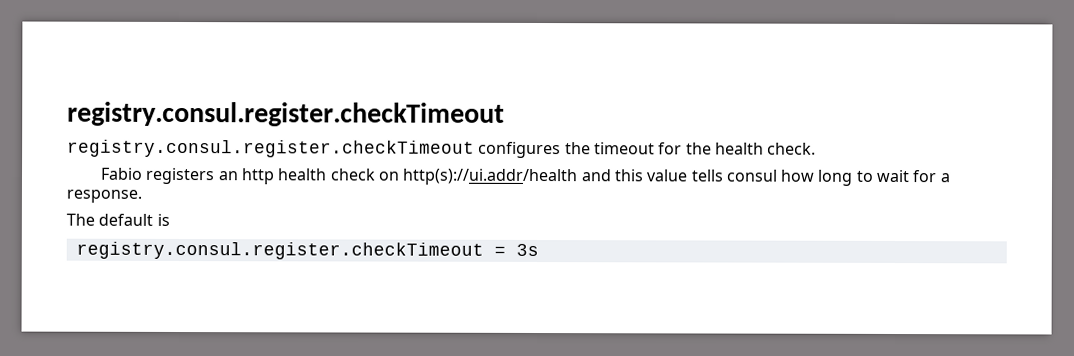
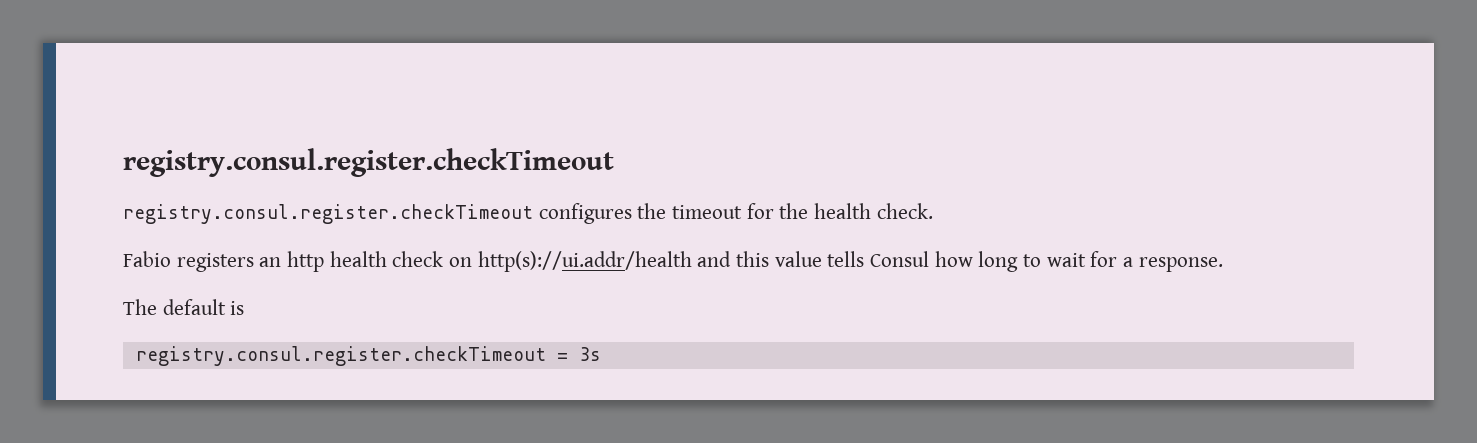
- Fabio registers an http health check on http(s)://ui.addr/health and this value tells consul how long to wait for a response.
+ Fabio registers an http health check on http(s)://ui.addr/health and this value tells Consul how long to wait for a response.

